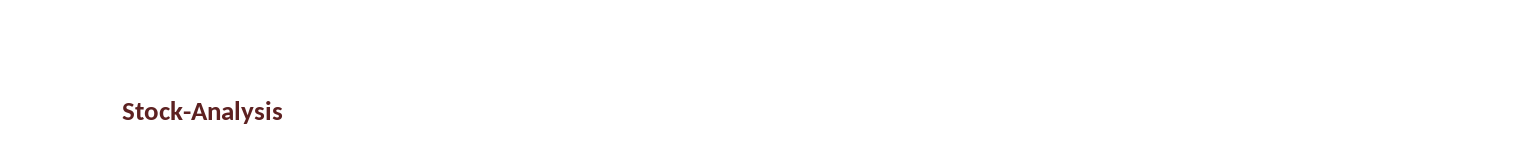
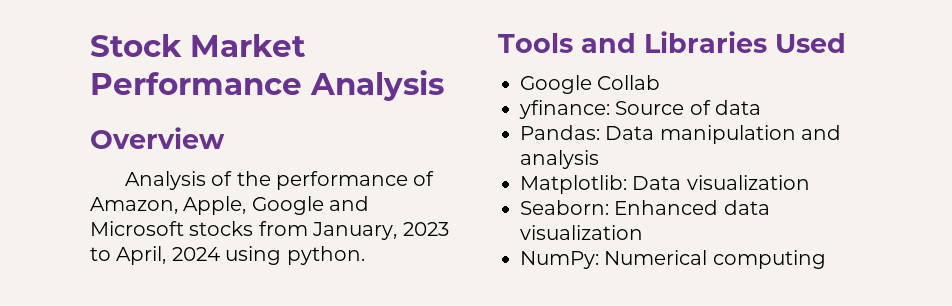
- Stock-Analysis
+ Stock Market Performance Analysis
+ Overview
+ Analysis of the performance of Amazon, Apple, Google and Microsoft stocks from January, 2023 to April, 2024 using python.
+ Tools and Libraries Used
+ Google Collab
+ yfinance: Source of data
+ Pandas: Data manipulation and analysis
+ Matplotlib: Data visualization
+ Seaborn: Enhanced data visualization
+ NumPy: Numerical computing

